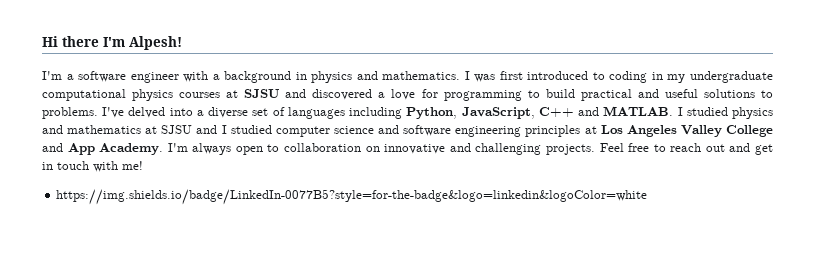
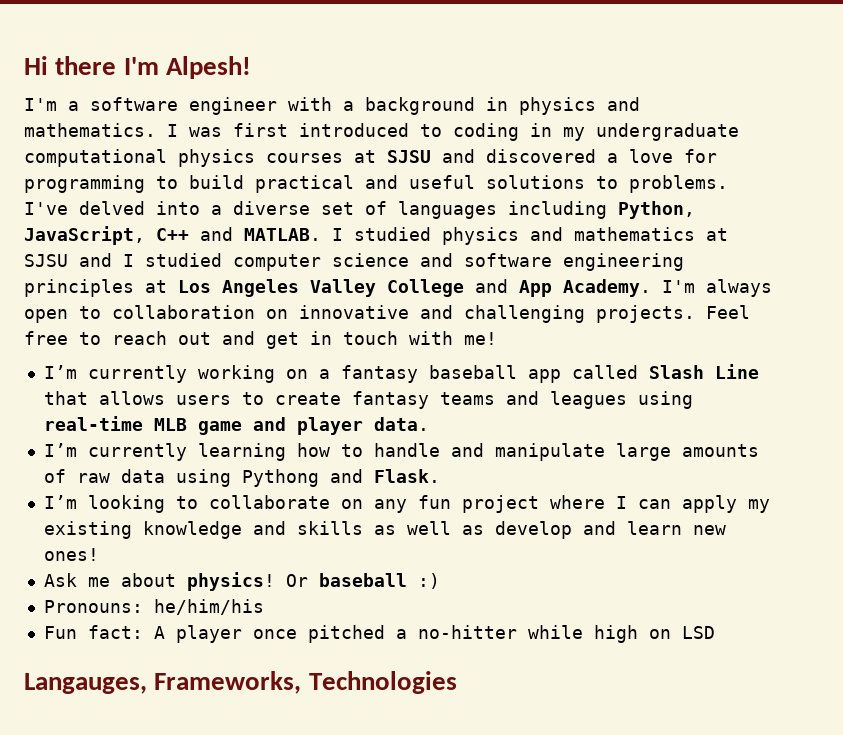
- https://img.shields.io/badge/LinkedIn-0077B5?style=for-the-badge&logo=linkedin&logoColor=white
+ I’m currently working on a fantasy baseball app called Slash Line that allows users to create fantasy teams and leagues using real-time MLB game and player data.
+ I’m currently learning how to handle and manipulate large amounts of raw data using Pythong and Flask.
+ I’m looking to collaborate on any fun project where I can apply my existing knowledge and skills as well as develop and learn new ones!
+ Ask me about physics! Or baseball :)
+ Pronouns: he/him/his
+ Fun fact: A player once pitched a no-hitter while high on LSD
+ Langauges, Frameworks, Technologies

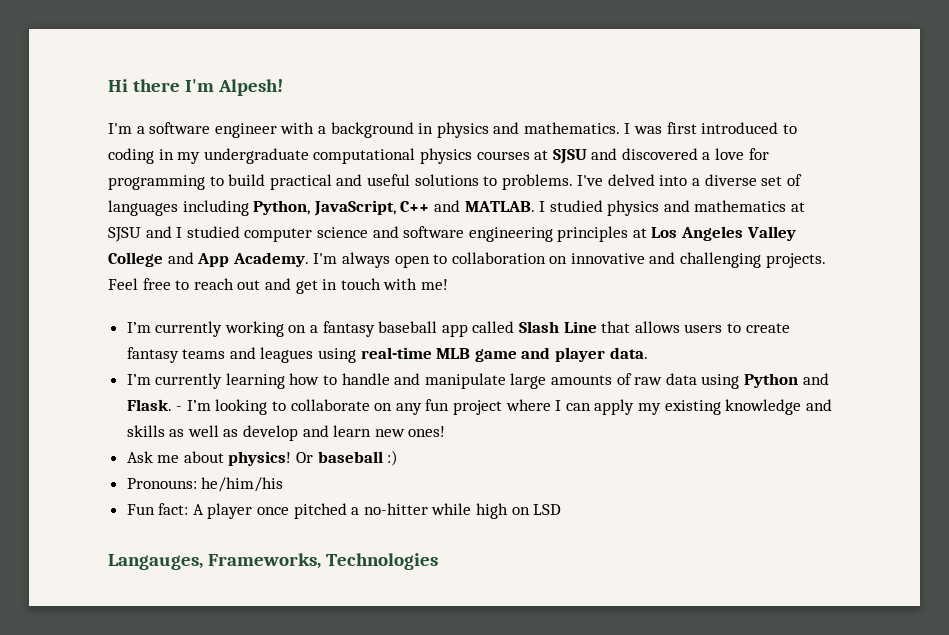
- I’m currently learning how to handle and manipulate large amounts of raw data using Pythong and Flask.
- I’m looking to collaborate on any fun project where I can apply my existing knowledge and skills as well as develop and learn new ones!
+ I’m currently learning how to handle and manipulate large amounts of raw data using Python and Flask. - I’m looking to collaborate on any fun project where I can apply my existing knowledge and skills as well as develop and learn new ones!

